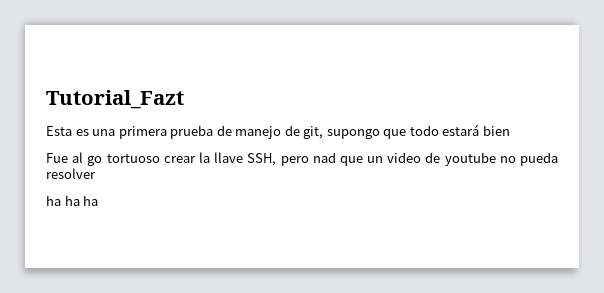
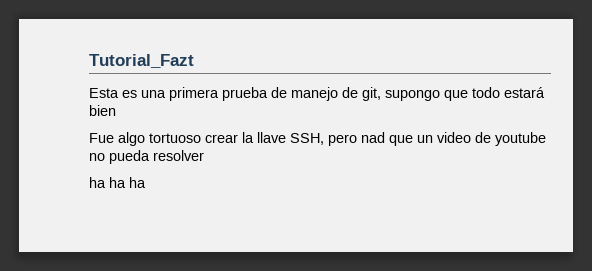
- Fue al go tortuoso crear la llave SSH, pero nad que un video de youtube no pueda resolver
+ Fue algo tortuoso crear la llave SSH, pero nad que un video de youtube no pueda resolver

